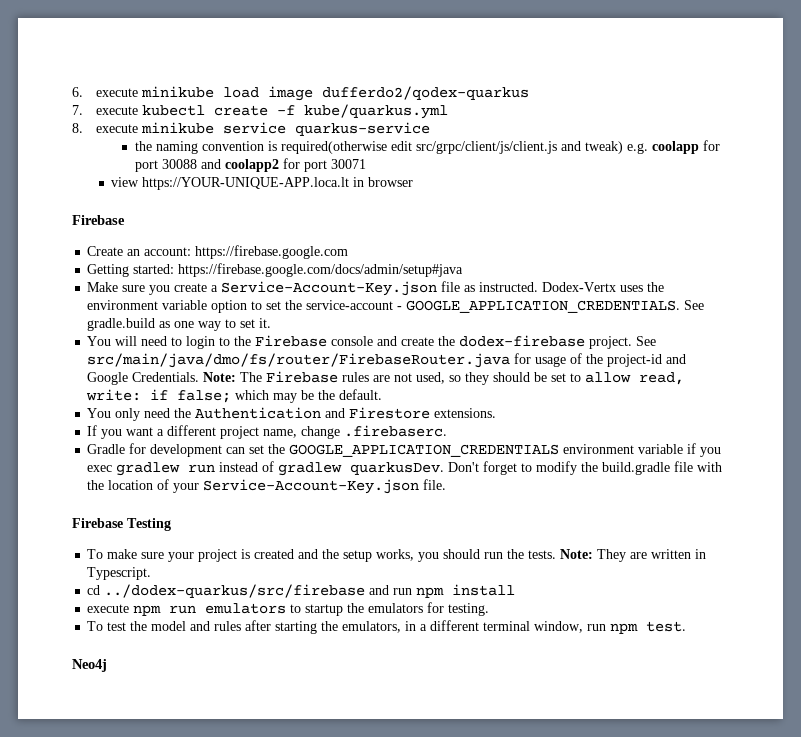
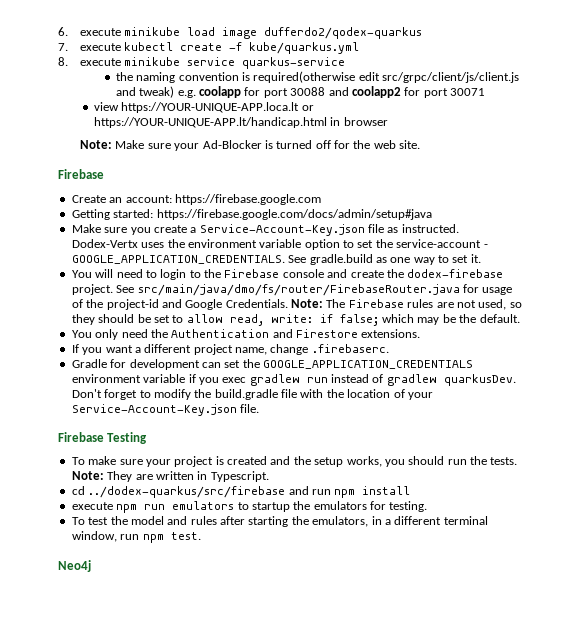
- view https://YOUR-UNIQUE-APP.loca.lt in browser
+ view https://YOUR-UNIQUE-APP.loca.lt or https://YOUR-UNIQUE-APP.lt/handicap.html in browser
+ Note: Make sure your Ad-Blocker is turned off for the web site.

